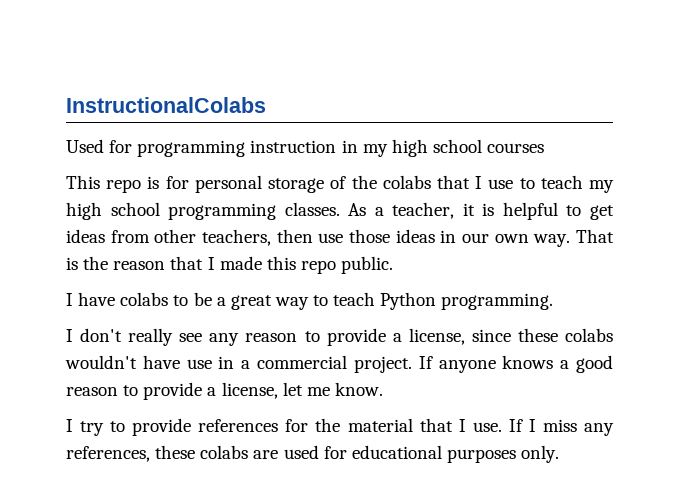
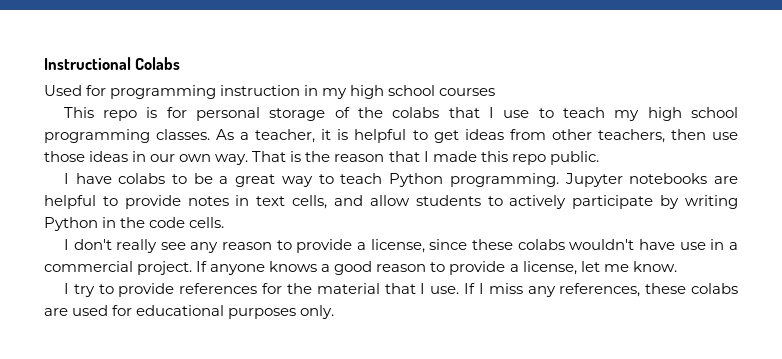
- InstructionalColabs
+ Instructional Colabs
+ Jupyter notebooks are helpful to provide notes in text cells, and allow students to actively participate by writing Python in the code cells.

